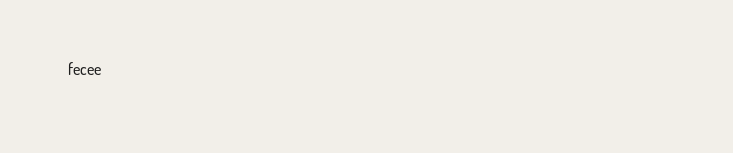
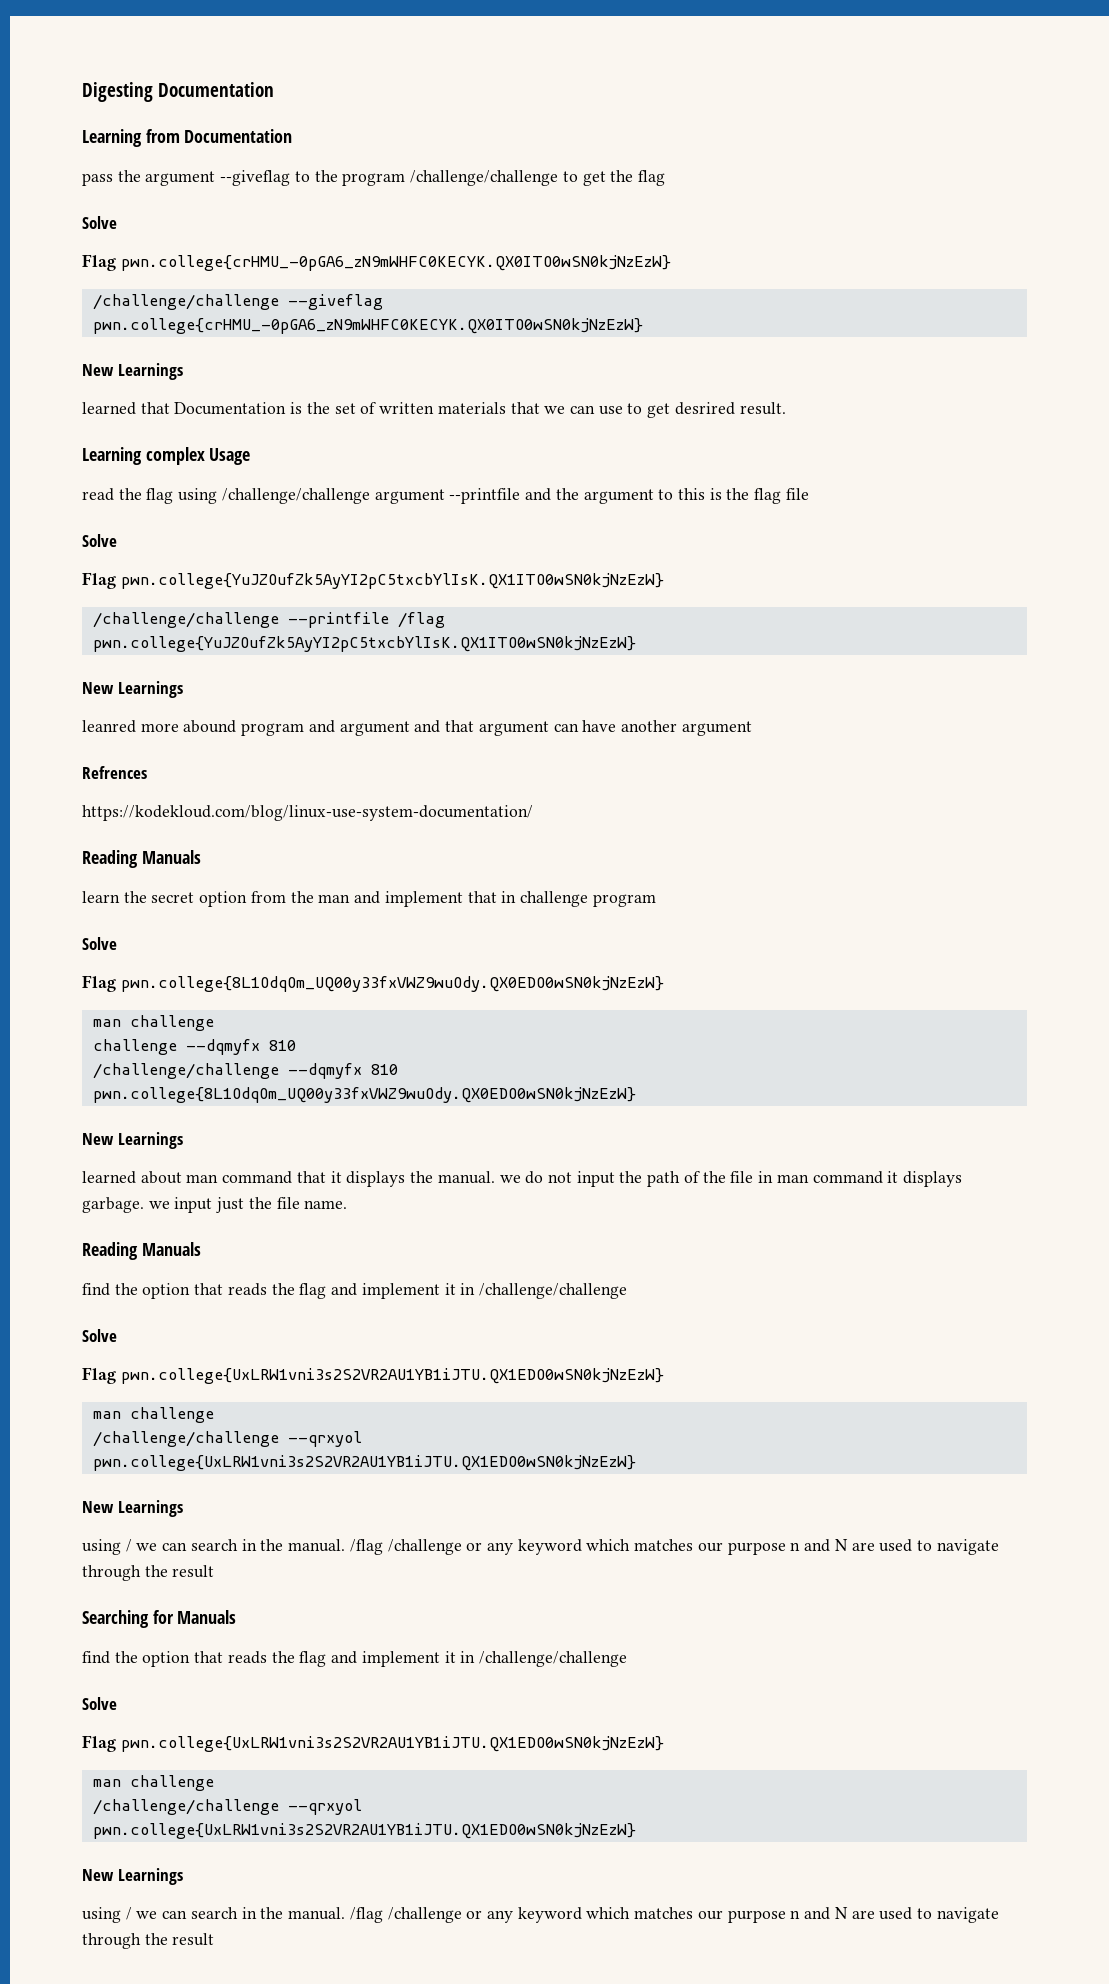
- fecee
+ Digesting Documentation
+ Learning from Documentation
+ pass the argument --giveflag to the program /challenge/challenge to get the flag
+ Solve
+ Flag pwn.college{crHMU_-0pGA6_zN9mWHFC0KECYK.QX0ITO0wSN0kjNzEzW}
+ /challenge/challenge --giveflag
+ pwn.college{crHMU_-0pGA6_zN9mWHFC0KECYK.QX0ITO0wSN0kjNzEzW}
+ New Learnings
+ learned that Documentation is the set of written materials that we can use to get desrired result.
+ Learning complex Usage
+ read the flag using /challenge/challenge argument --printfile and the argument to this is the flag file
+ Solve
+ Flag pwn.college{YuJZOufZk5AyYI2pC5txcbYlIsK.QX1ITO0wSN0kjNzEzW}
+ /challenge/challenge --printfile /flag
+ pwn.college{YuJZOufZk5AyYI2pC5txcbYlIsK.QX1ITO0wSN0kjNzEzW}
+ New Learnings
+ leanred more abound program and argument and that argument can have another argument
+ Refrences
+ https://kodekloud.com/blog/linux-use-system-documentation/
+ Reading Manuals
+ learn the secret option from the man and implement that in challenge program
+ Solve
+ Flag pwn.college{8L1OdqOm_UQ00y33fxVWZ9wuOdy.QX0EDO0wSN0kjNzEzW}
+ man challenge
+ challenge --dqmyfx 810
+ /challenge/challenge --dqmyfx 810
+ pwn.college{8L1OdqOm_UQ00y33fxVWZ9wuOdy.QX0EDO0wSN0kjNzEzW}
+ New Learnings
+ learned about man command that it displays the manual. we do not input the path of the file in man command it displays garbage. we input just the file name.
+ Reading Manuals
+ find the option that reads the flag and implement it in /challenge/challenge
+ Solve
+ Flag pwn.college{UxLRW1vni3s2S2VR2AU1YB1iJTU.QX1EDO0wSN0kjNzEzW}
+ man challenge
+ /challenge/challenge --qrxyol
+ pwn.college{UxLRW1vni3s2S2VR2AU1YB1iJTU.QX1EDO0wSN0kjNzEzW}
+ New Learnings
+ using / we can search in the manual. /flag /challenge or any keyword which matches our purpose n and N are used to navigate through the result
+ Searching for Manuals
+ find the option that reads the flag and implement it in /challenge/challenge
+ Solve
+ Flag pwn.college{UxLRW1vni3s2S2VR2AU1YB1iJTU.QX1EDO0wSN0kjNzEzW}
+ man challenge
+ /challenge/challenge --qrxyol
+ pwn.college{UxLRW1vni3s2S2VR2AU1YB1iJTU.QX1EDO0wSN0kjNzEzW}
+ New Learnings
+ using / we can search in the manual. /flag /challenge or any keyword which matches our purpose n and N are used to navigate through the result

